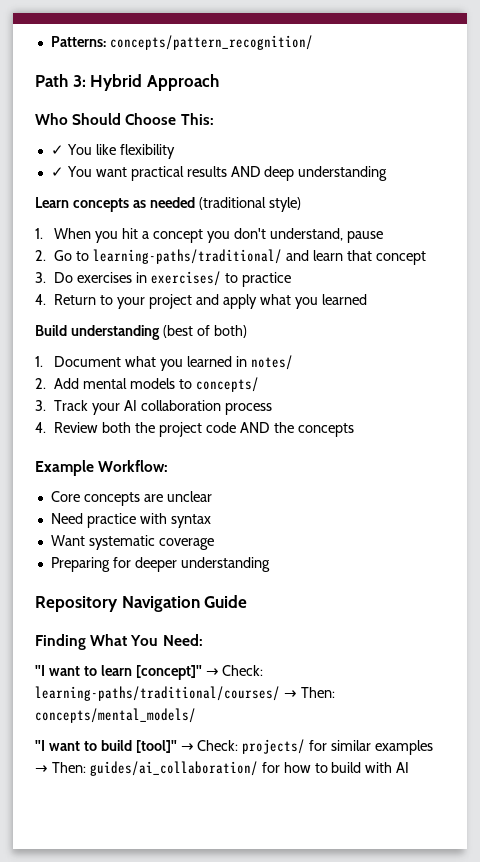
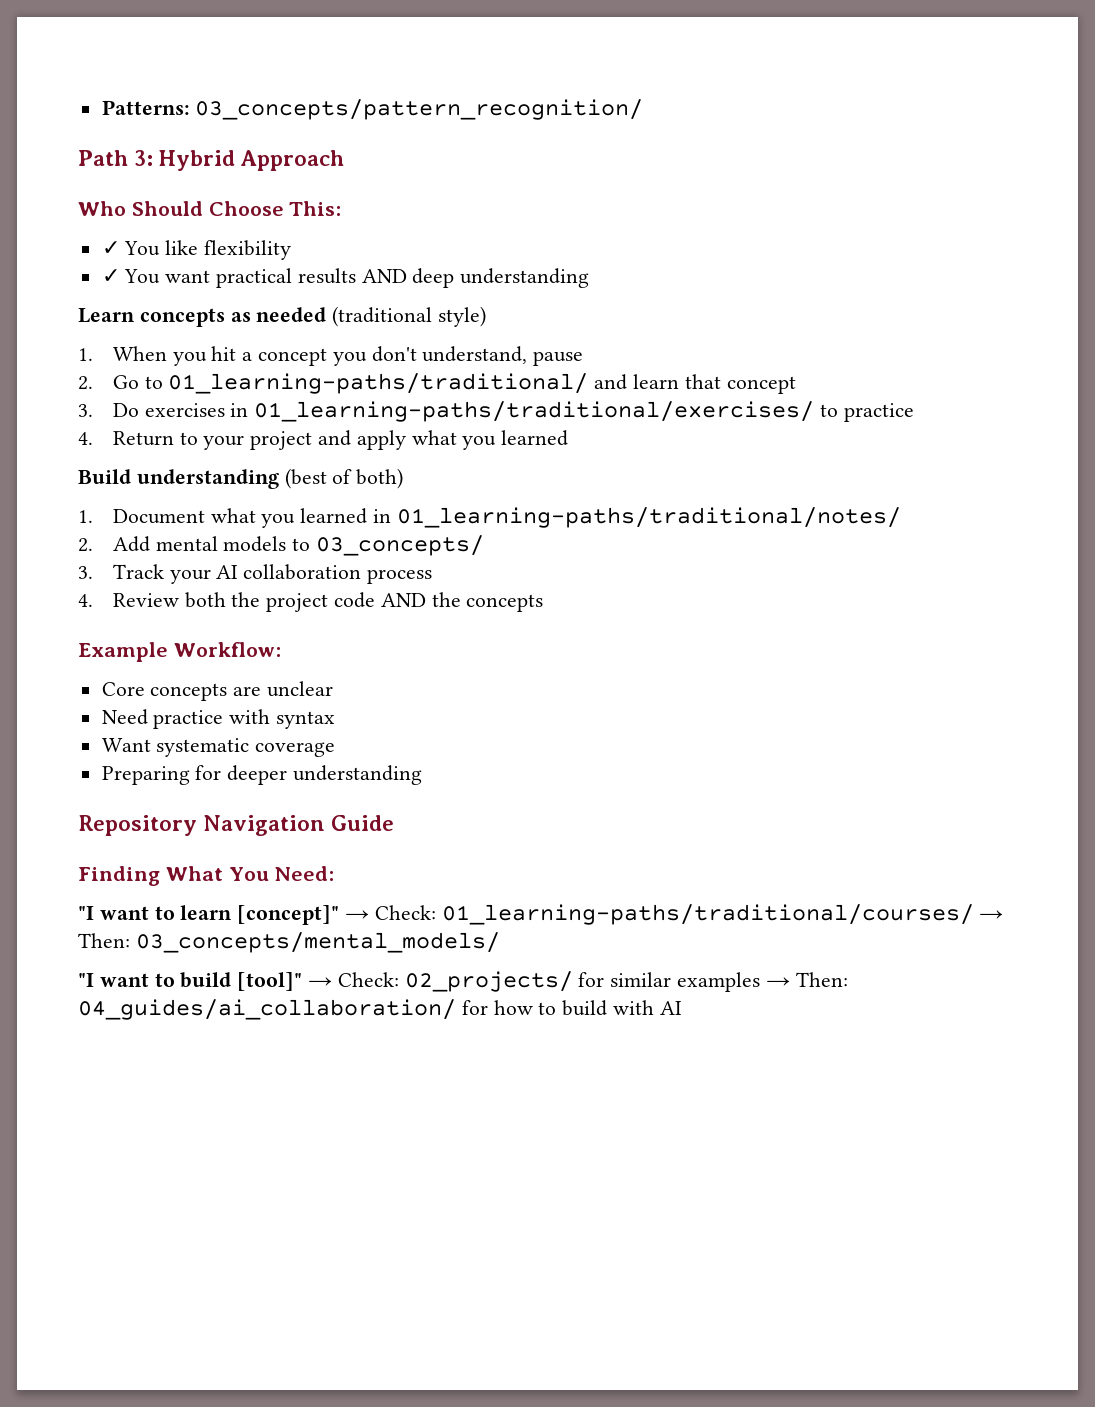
- Patterns: concepts/pattern_recognition/
+ Patterns: 03_concepts/pattern_recognition/
- 2. Go to learning-paths/traditional/ and learn that concept
+ 2. Go to 01_learning-paths/traditional/ and learn that concept
- 3. Do exercises in exercises/ to practice
+ 3. Do exercises in 01_learning-paths/traditional/exercises/ to practice
- 1. Document what you learned in notes/
+ 1. Document what you learned in 01_learning-paths/traditional/notes/
- 2. Add mental models to concepts/
+ 2. Add mental models to 03_concepts/
- "I want to learn [concept]" → Check: learning-paths/traditional/courses/ → Then: concepts/mental_models/
+ "I want to learn [concept]" → Check: 01_learning-paths/traditional/courses/ → Then: 03_concepts/mental_models/
- "I want to build [tool]" → Check: projects/ for similar examples → Then: guides/ai_collaboration/ for how to build with AI
+ "I want to build [tool]" → Check: 02_projects/ for similar examples → Then: 04_guides/ai_collaboration/ for how to build with AI

